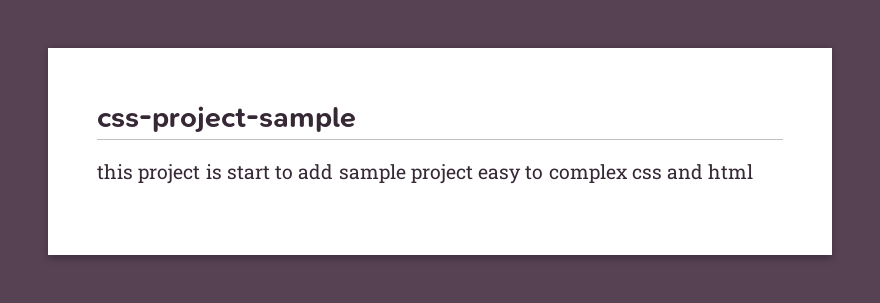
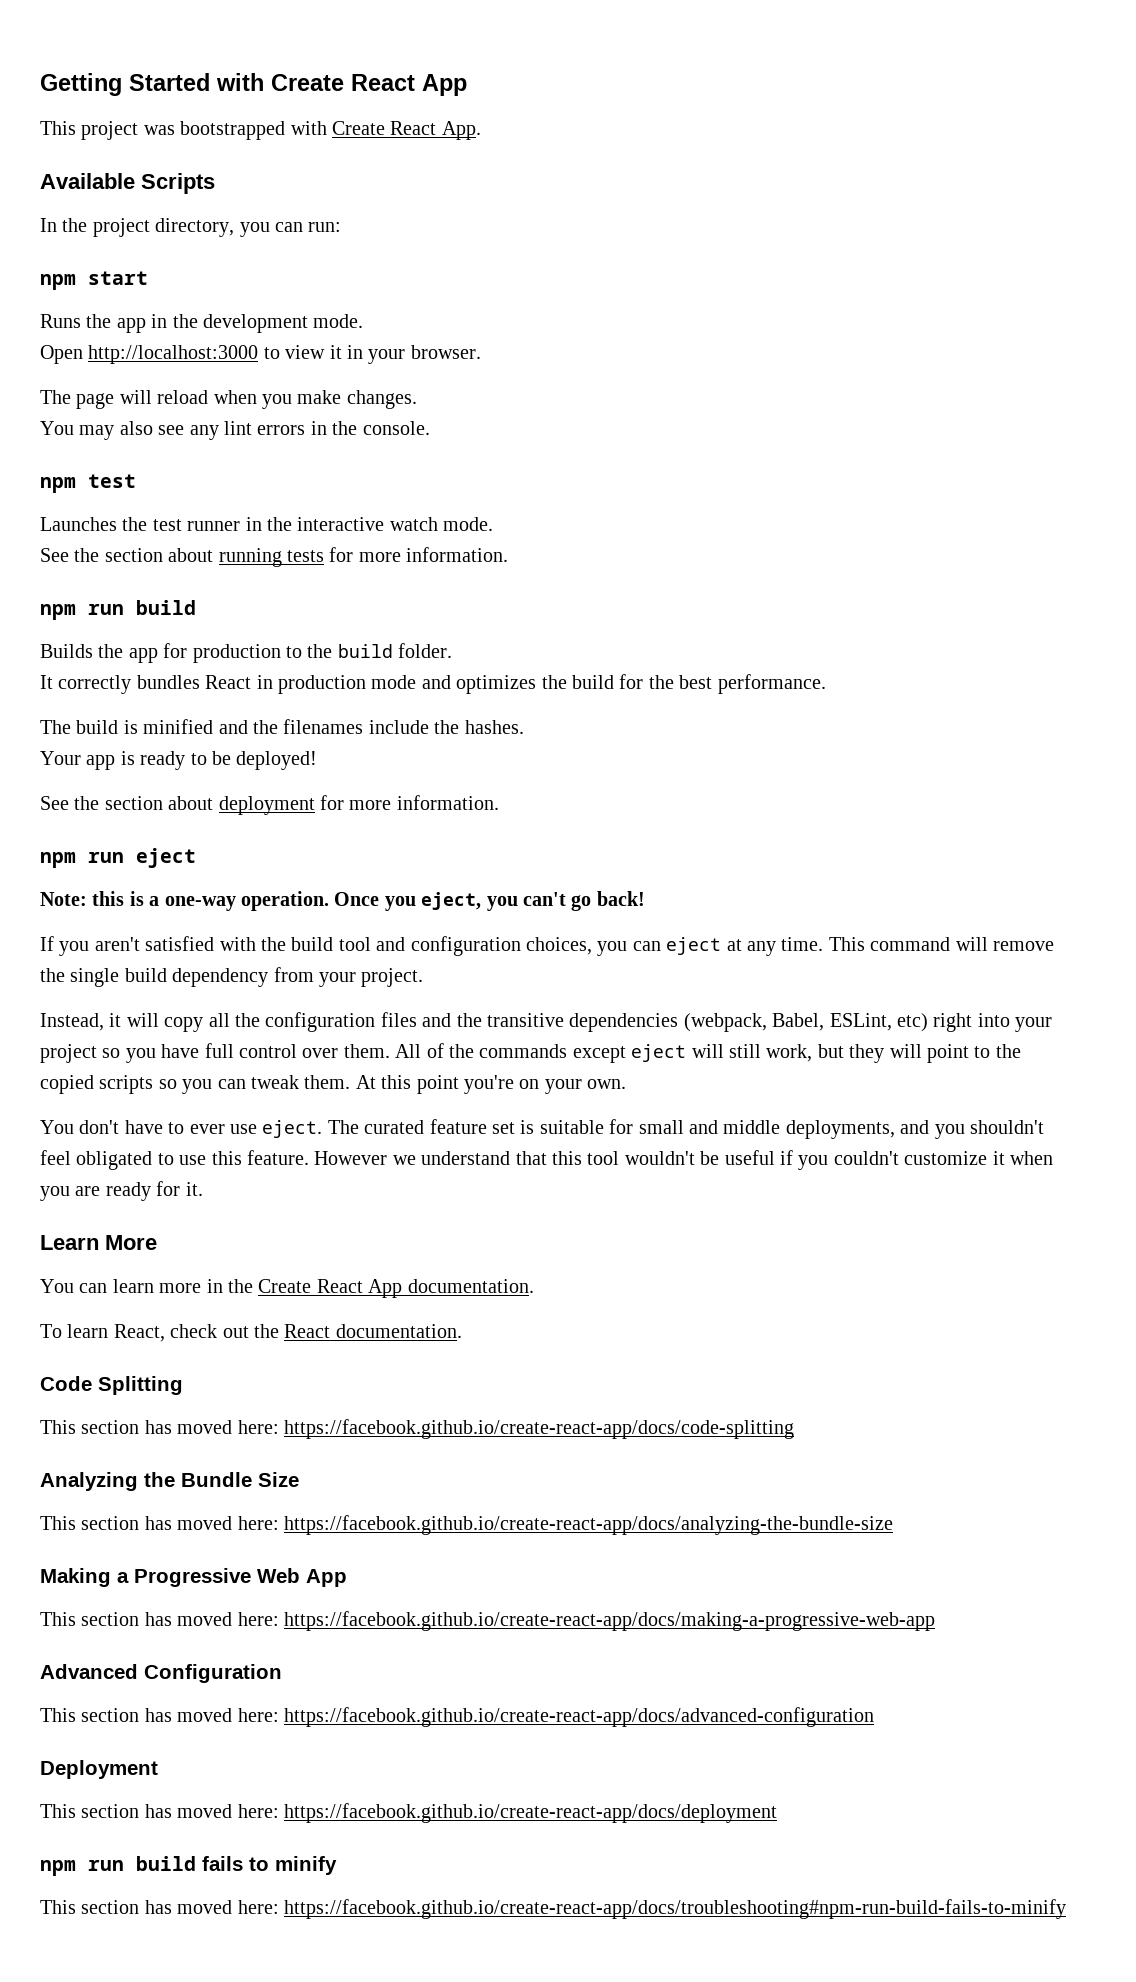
- css-project-sample
- this project is start to add sample project easy to complex css and html
+ Getting Started with Create React App
+ This project was bootstrapped with Create React App.
+ Available Scripts
+ In the project directory, you can run:
+ npm start
+ Runs the app in the development mode.
+ Open http://localhost:3000 to view it in your browser.
+ The page will reload when you make changes.
+ You may also see any lint errors in the console.
+ npm test
+ Launches the test runner in the interactive watch mode.
+ See the section about running tests for more information.
+ npm run build
+ Builds the app for production to the build folder.
+ It correctly bundles React in production mode and optimizes the build for the best performance.
+ The build is minified and the filenames include the hashes.
+ Your app is ready to be deployed!
+ See the section about deployment for more information.
+ npm run eject
+ Note: this is a one-way operation. Once you eject, you can't go back!
+ If you aren't satisfied with the build tool and configuration choices, you can eject at any time. This command will remove the single build dependency from your project.
+ Instead, it will copy all the configuration files and the transitive dependencies (webpack, Babel, ESLint, etc) right into your project so you have full control over them. All of the commands except eject will still work, but they will point to the copied scripts so you can tweak them. At this point you're on your own.
+ You don't have to ever use eject. The curated feature set is suitable for small and middle deployments, and you shouldn't feel obligated to use this feature. However we understand that this tool wouldn't be useful if you couldn't customize it when you are ready for it.
+ Learn More
+ You can learn more in the Create React App documentation.
+ To learn React, check out the React documentation.
+ Code Splitting
+ This section has moved here: https://facebook.github.io/create-react-app/docs/code-splitting
+ Analyzing the Bundle Size
+ This section has moved here: https://facebook.github.io/create-react-app/docs/analyzing-the-bundle-size
+ Making a Progressive Web App
+ This section has moved here: https://facebook.github.io/create-react-app/docs/making-a-progressive-web-app
+ Advanced Configuration
+ This section has moved here: https://facebook.github.io/create-react-app/docs/advanced-configuration
+ Deployment
+ This section has moved here: https://facebook.github.io/create-react-app/docs/deployment
+ npm run build fails to minify
+ This section has moved here: https://facebook.github.io/create-react-app/docs/troubleshooting#npm-run-build-fails-to-minify

